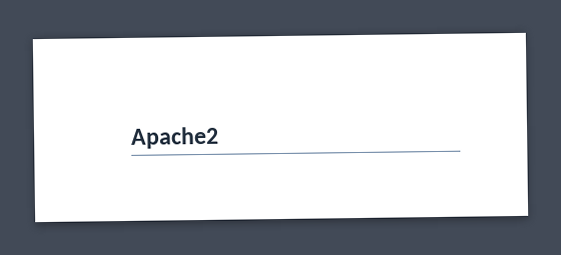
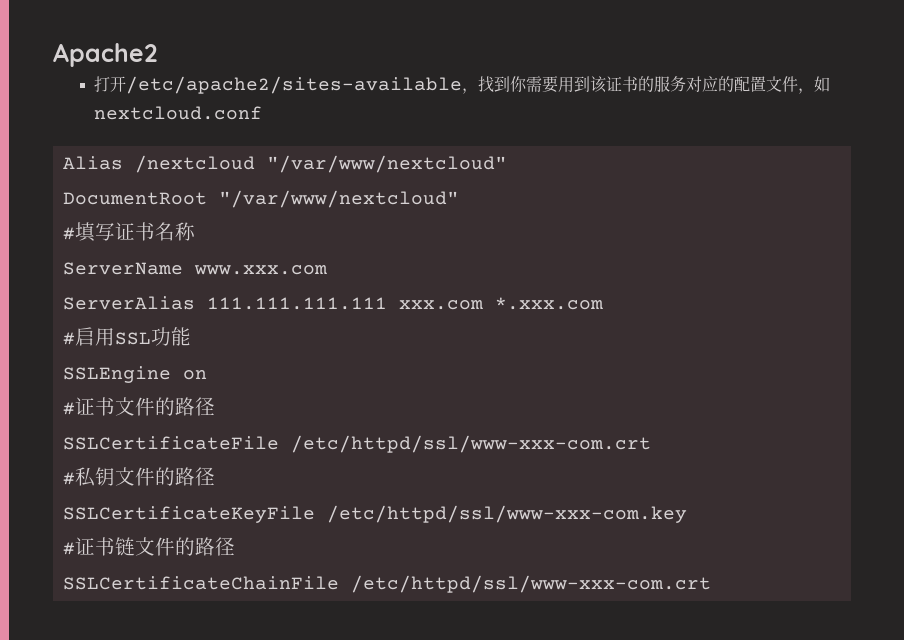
+ 打开/etc/apache2/sites-available，找到你需要用到该证书的服务对应的配置文件，如nextcloud.conf
+ Alias /nextcloud "/var/www/nextcloud"
+ DocumentRoot "/var/www/nextcloud"
+ #填写证书名称
+ ServerName www.xxx.com
+ ServerAlias 111.111.111.111 xxx.com *.xxx.com
+ #启用SSL功能
+ SSLEngine on
+ #证书文件的路径
+ SSLCertificateFile /etc/httpd/ssl/www-xxx-com.crt
+ #私钥文件的路径
+ SSLCertificateKeyFile /etc/httpd/ssl/www-xxx-com.key
+ #证书链文件的路径
+ SSLCertificateChainFile /etc/httpd/ssl/www-xxx-com.crt

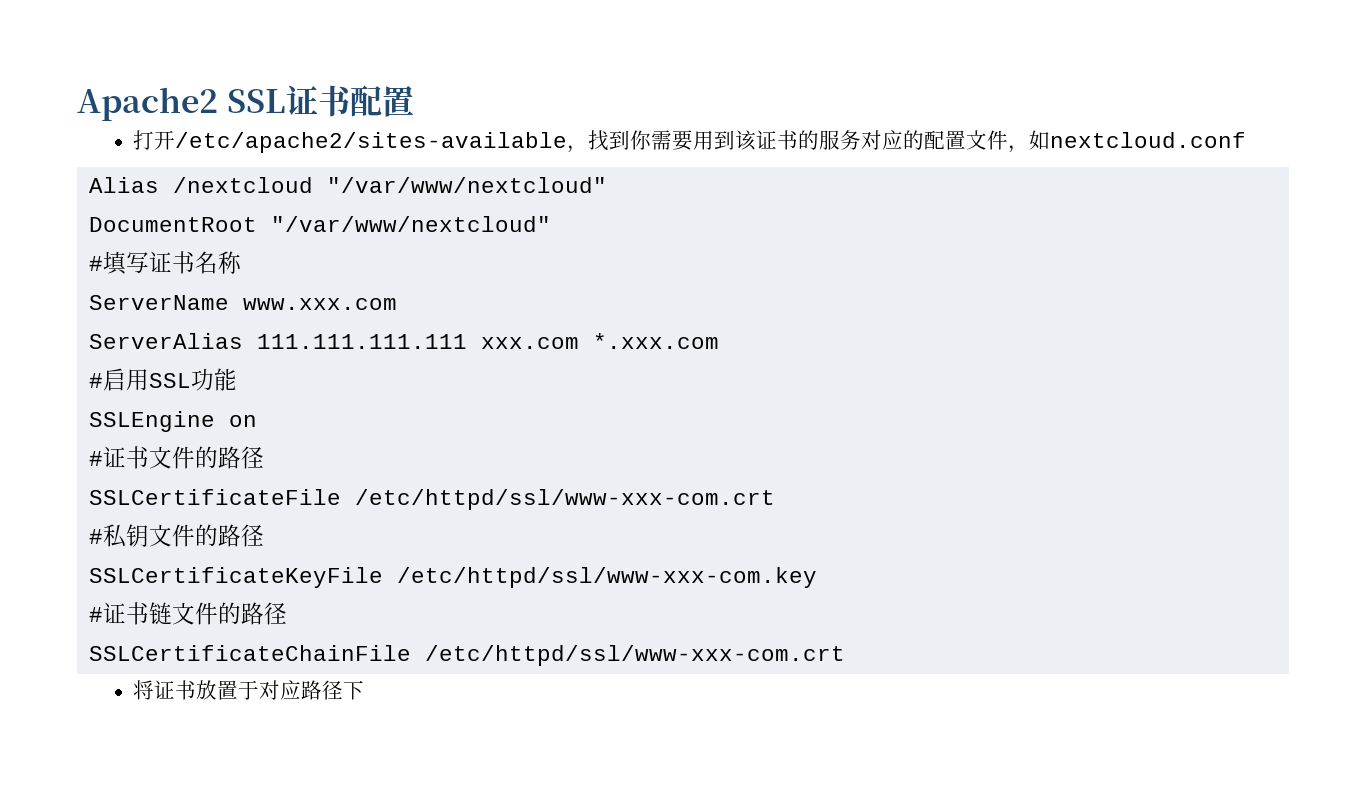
- Apache2
+ Apache2 SSL证书配置
+ 将证书放置于对应路径下

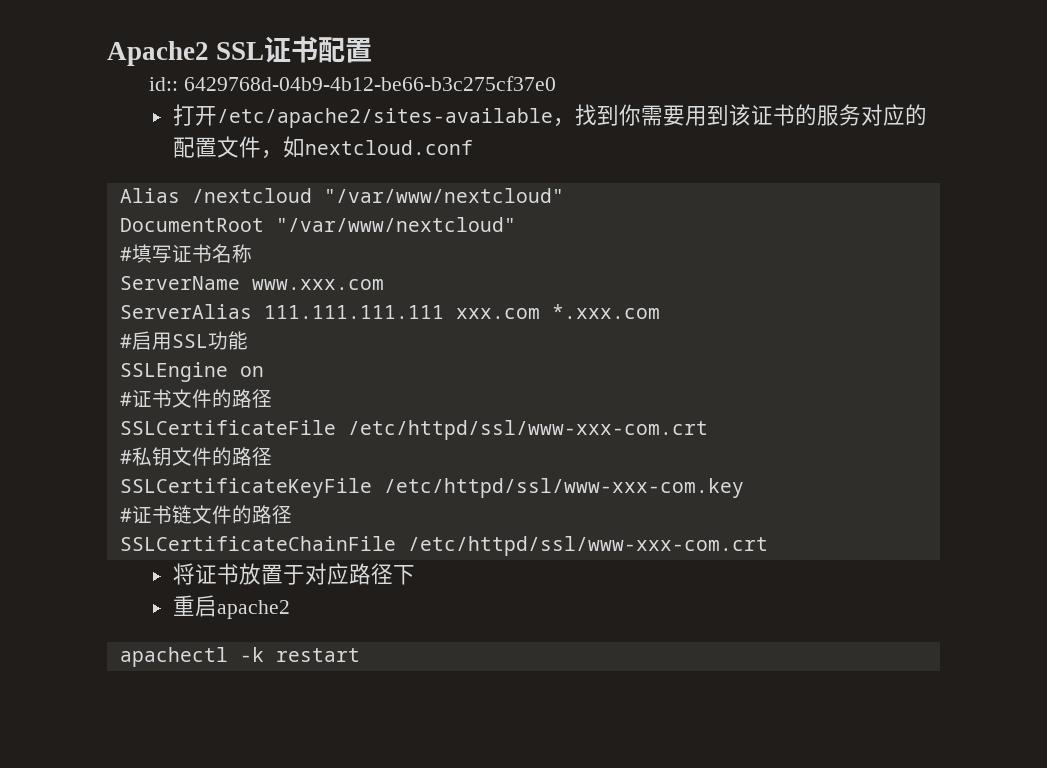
+ id:: 6429768d-04b9-4b12-be66-b3c275cf37e0
+ 重启apache2
+ apachectl -k restart

